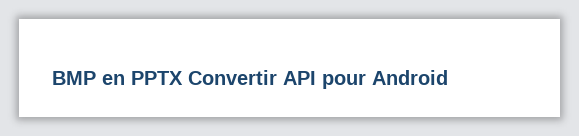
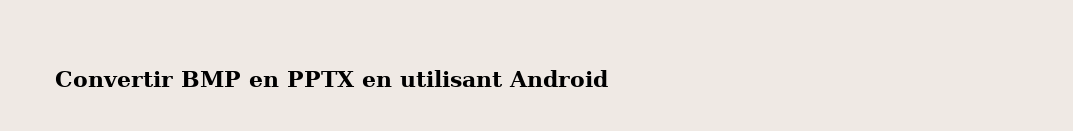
- BMP en PPTX Convertir API pour Android
+ Convertir BMP en PPTX en utilisant Android

